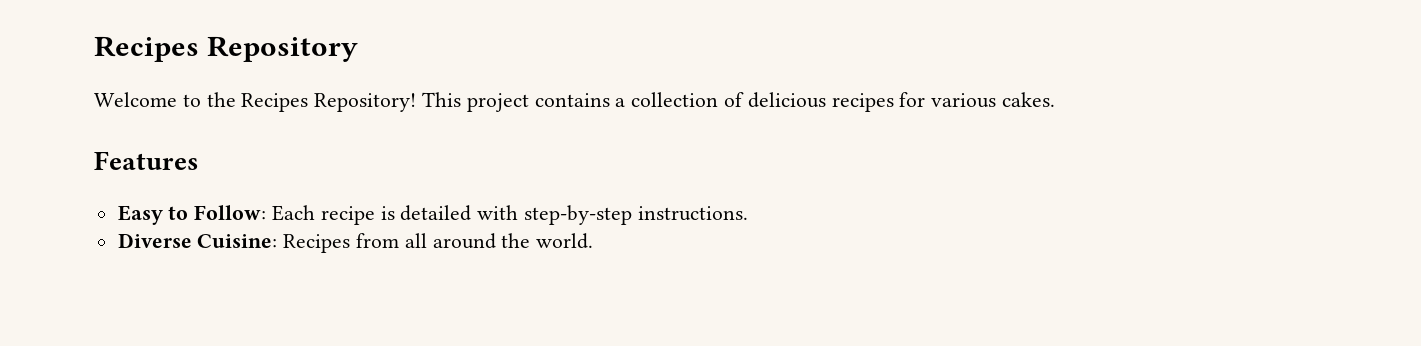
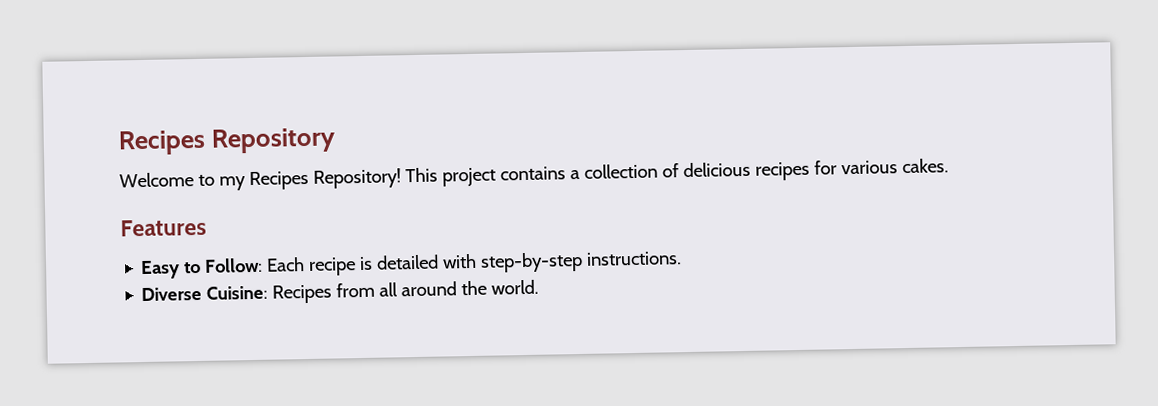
- Welcome to the Recipes Repository!
+ Welcome to my Recipes Repository!

